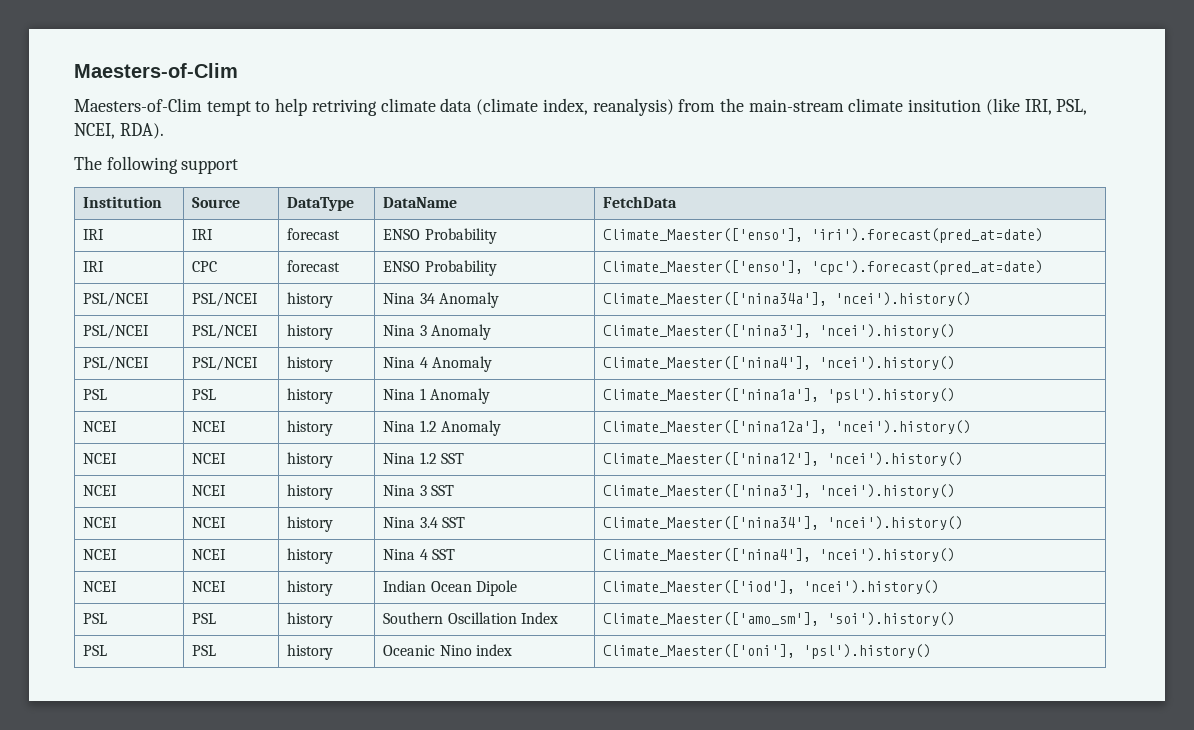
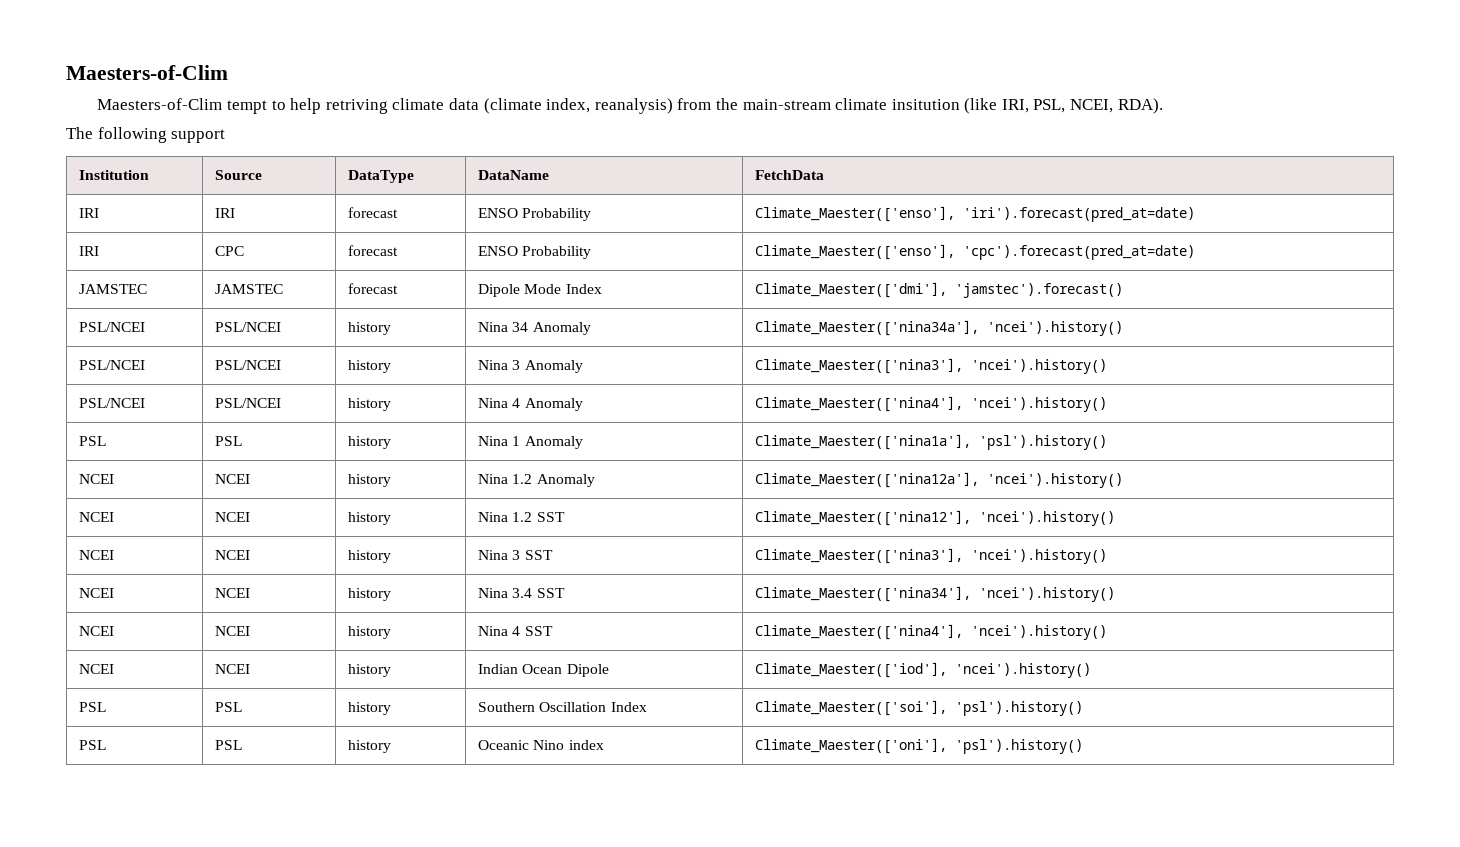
+ JAMSTEC | JAMSTEC | forecast | Dipole Mode Index | Climate_Maester(['dmi'], 'jamstec').forecast()
- PSL | PSL | history | Southern Oscillation Index | Climate_Maester(['amo_sm'], 'soi').history()
+ PSL | PSL | history | Southern Oscillation Index | Climate_Maester(['soi'], 'psl').history()

